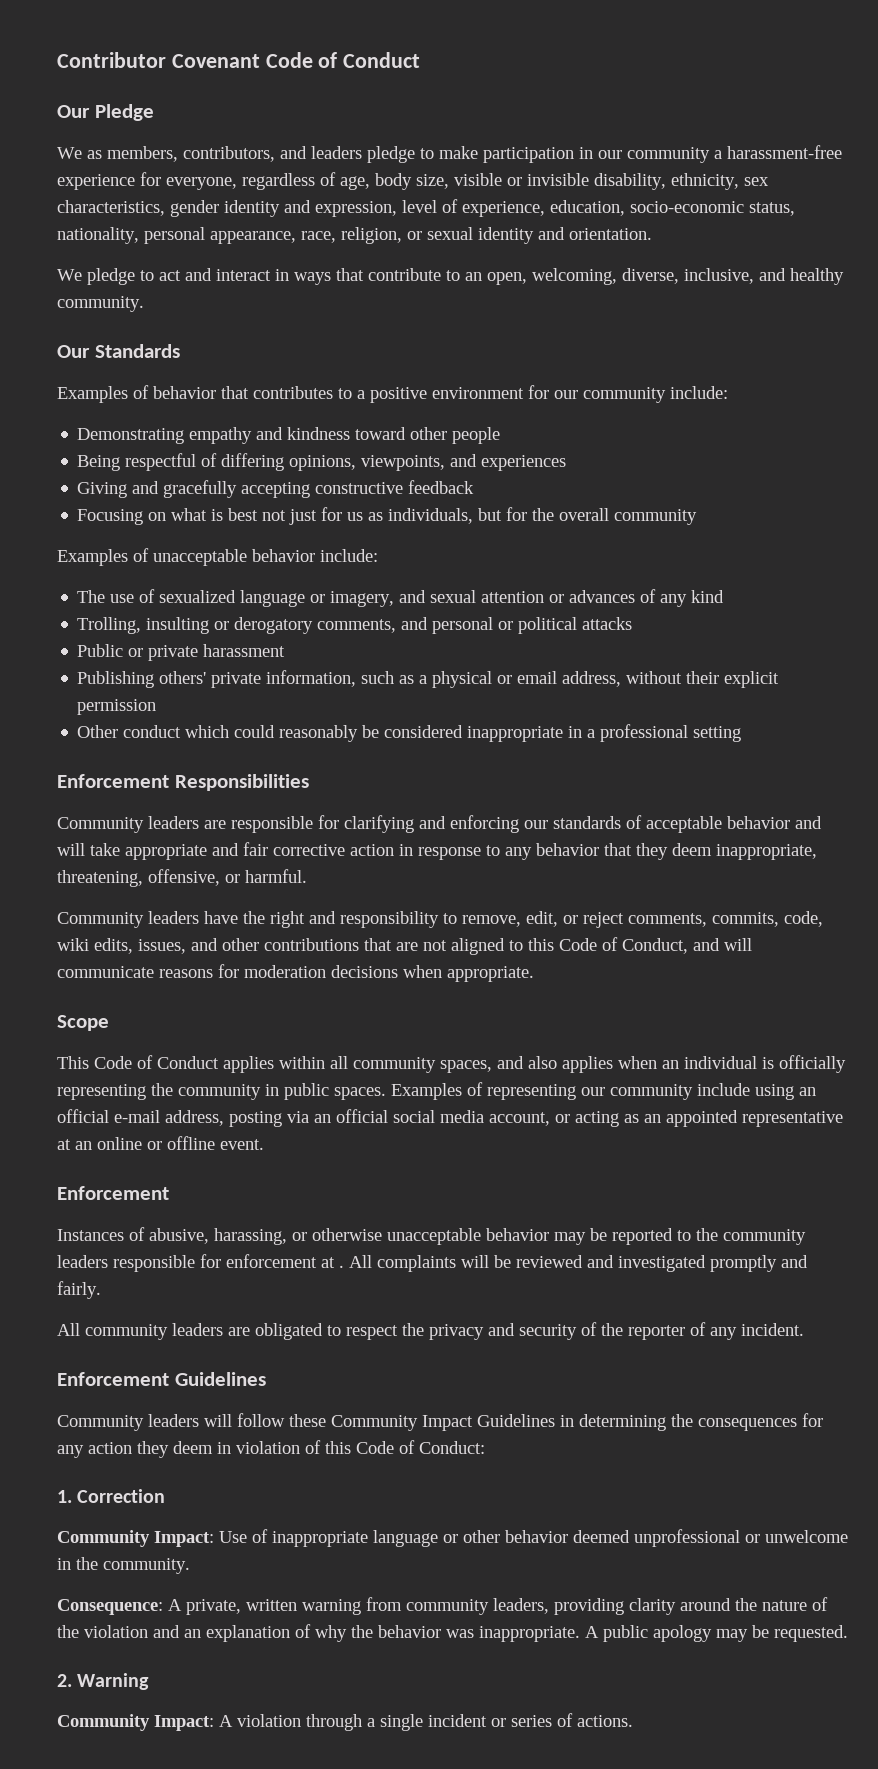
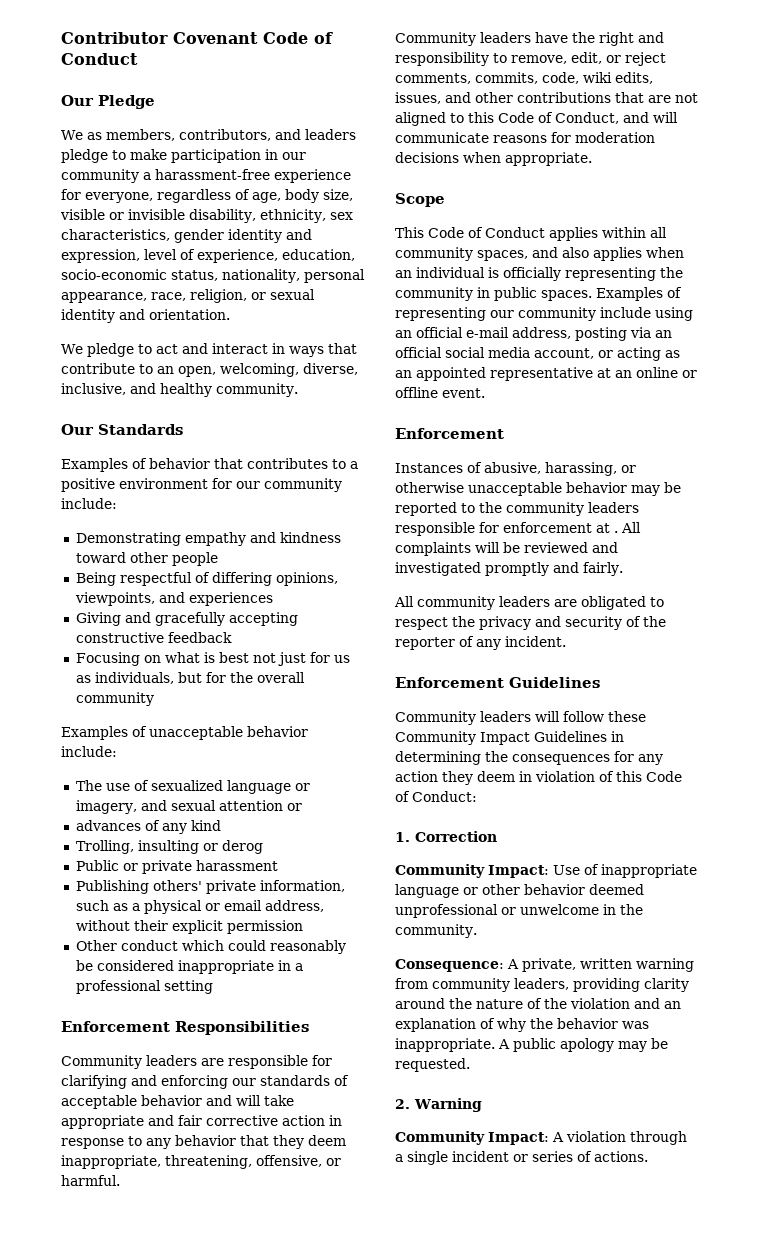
- The use of sexualized language or imagery, and sexual attention or advances of any kind
+ The use of sexualized language or imagery, and sexual attention or
+ advances of any kind
- Trolling, insulting or derogatory comments, and personal or political attacks
+ Trolling, insulting or derog

